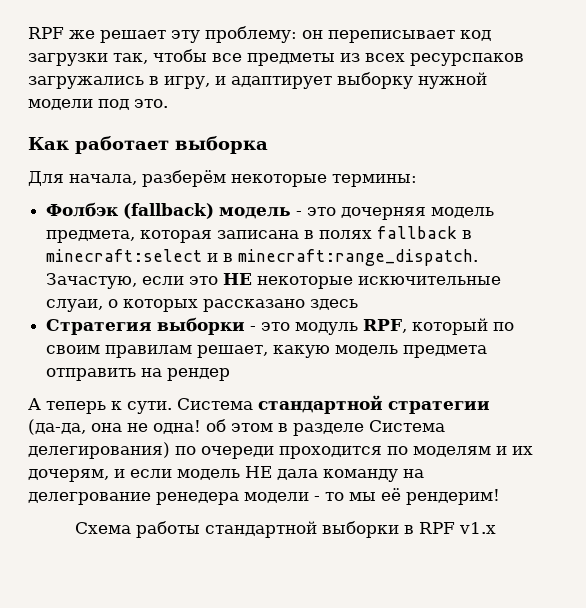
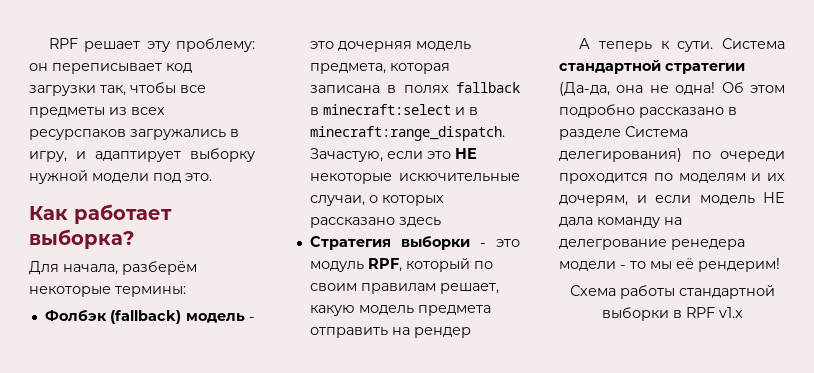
- RPF же решает эту проблему: он переписывает код загрузки так, чтобы все предметы из всех ресурспаков загружались в игру, и адаптирует выборку нужной модели под это.
+ RPF решает эту проблему: он переписывает код загрузки так, чтобы все предметы из всех ресурспаков загружались в игру, и адаптирует выборку нужной модели под это.
- Как работает выборка
+ Как работает выборка?
- Зачастую, если это НЕ некоторые искючительные слуаи, о которых рассказано здесь
+ Зачастую, если это НЕ некоторые искючительные случаи, о которых рассказано здесь
- Система стандартной стратегии (да-да, она не одна! об этом в разделе Система делегирования) по очереди проходится по моделям и их дочерям, и если модель НЕ дала команду на делегрование ренедера модели - то мы её рендерим!
+ Система стандартной стратегии (Да-да, она не одна! Об этом подробно рассказано в разделе Система делегирования) по очереди проходится по моделям и их дочерям, и если модель НЕ дала команду на делегрование ренедера модели - то мы её рендерим!

